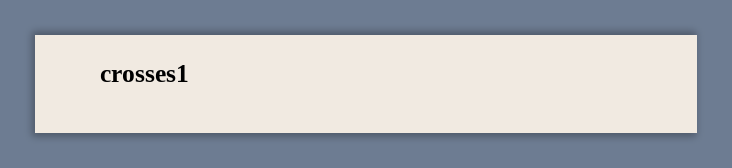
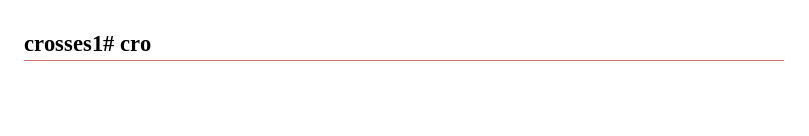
- crosses1
+ crosses1# cro

